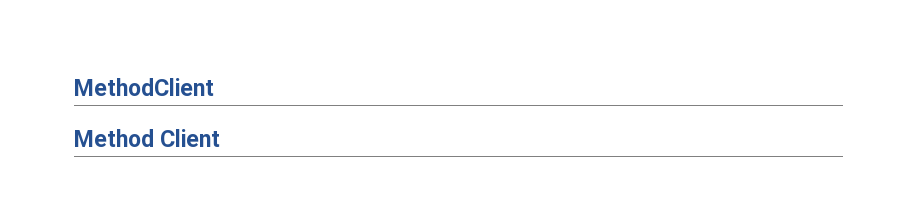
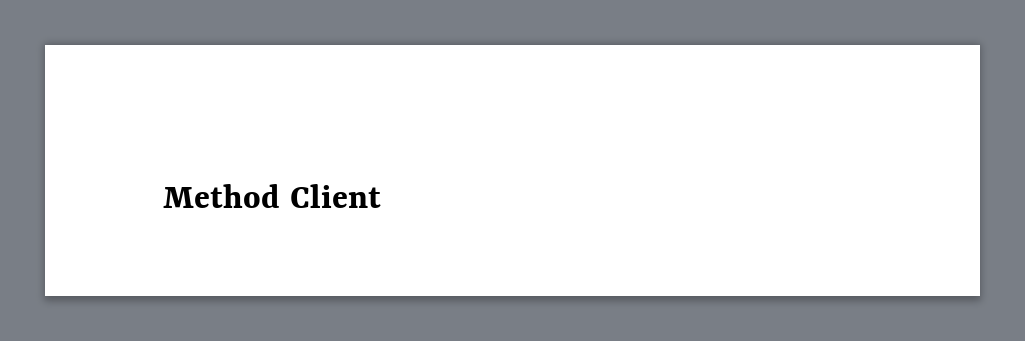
- MethodClient

